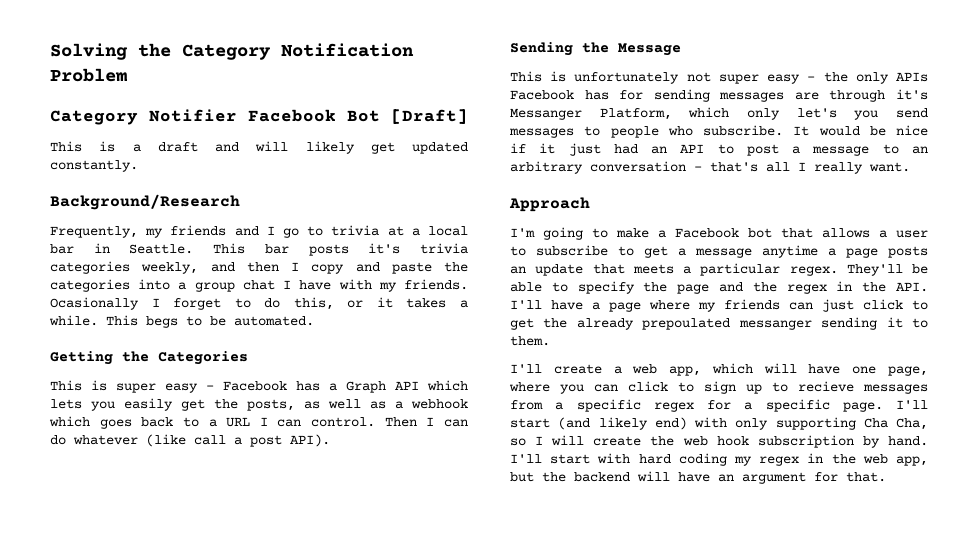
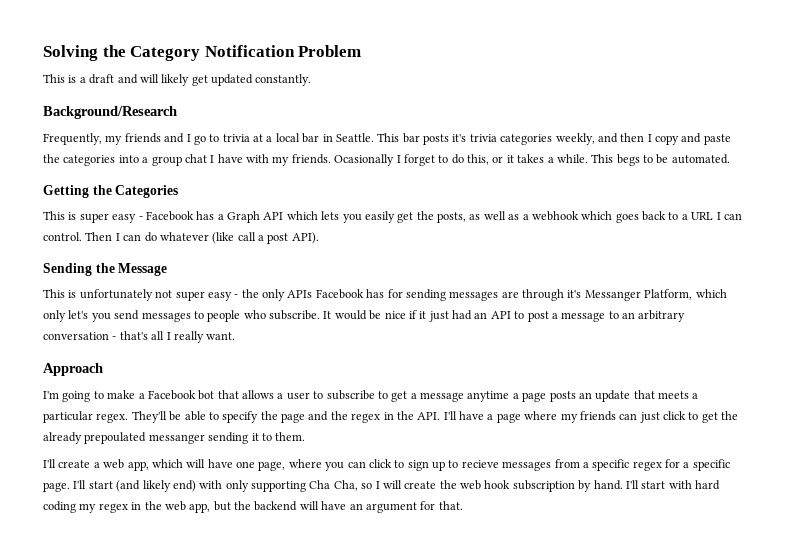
- Category Notifier Facebook Bot [Draft]

